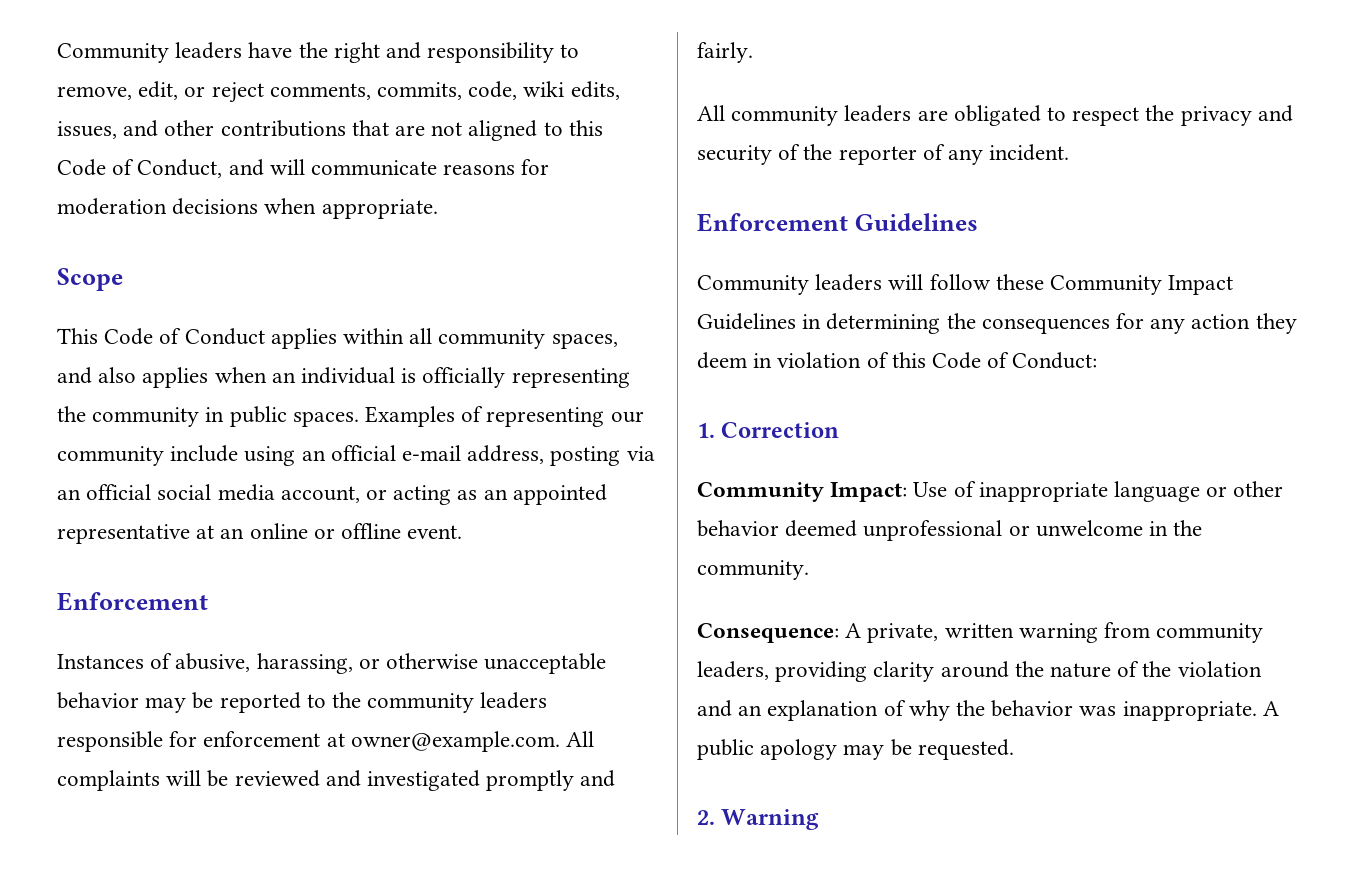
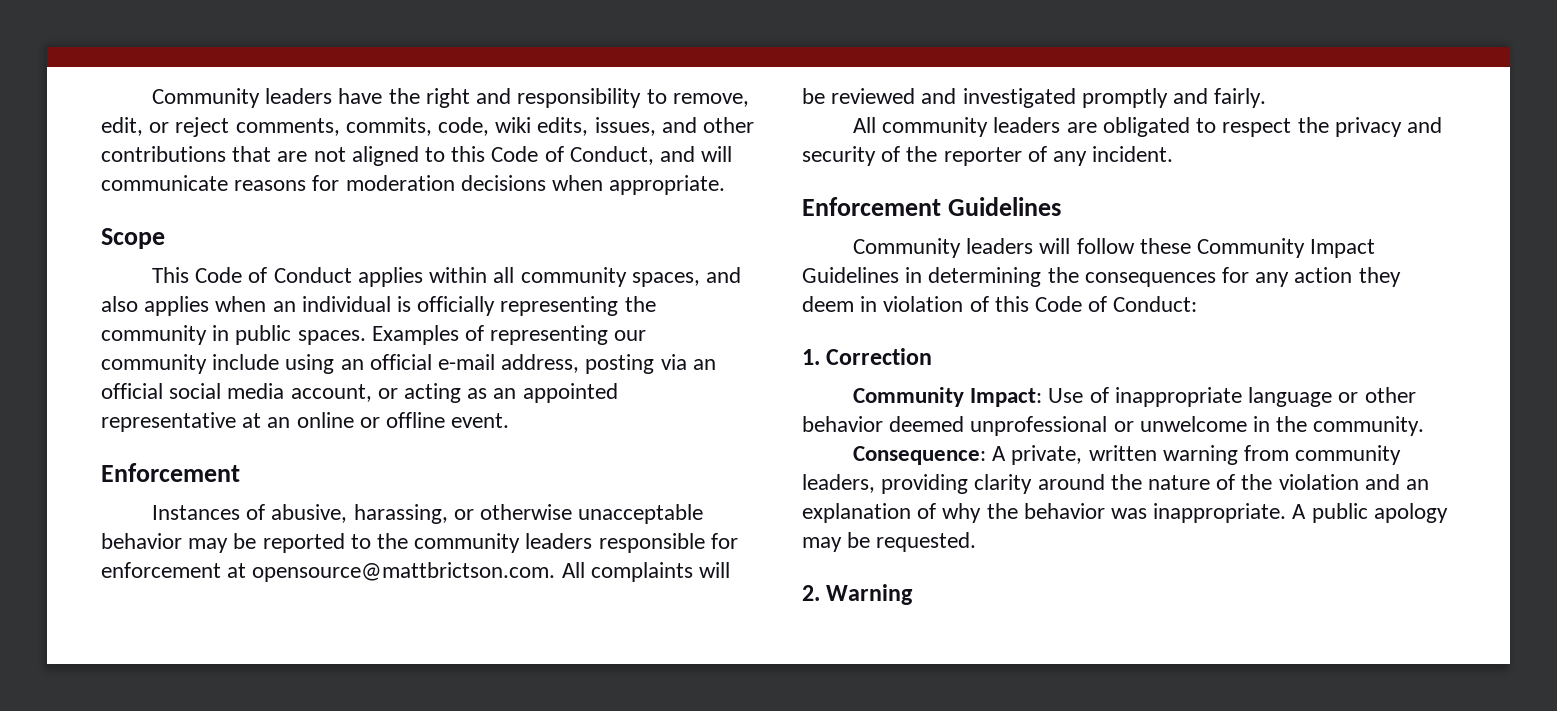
- Instances of abusive, harassing, or otherwise unacceptable behavior may be reported to the community leaders responsible for enforcement at owner@example.com. All complaints will be reviewed and investigated promptly and fairly.
+ Instances of abusive, harassing, or otherwise unacceptable behavior may be reported to the community leaders responsible for enforcement at opensource@mattbrictson.com. All complaints will be reviewed and investigated promptly and fairly.

